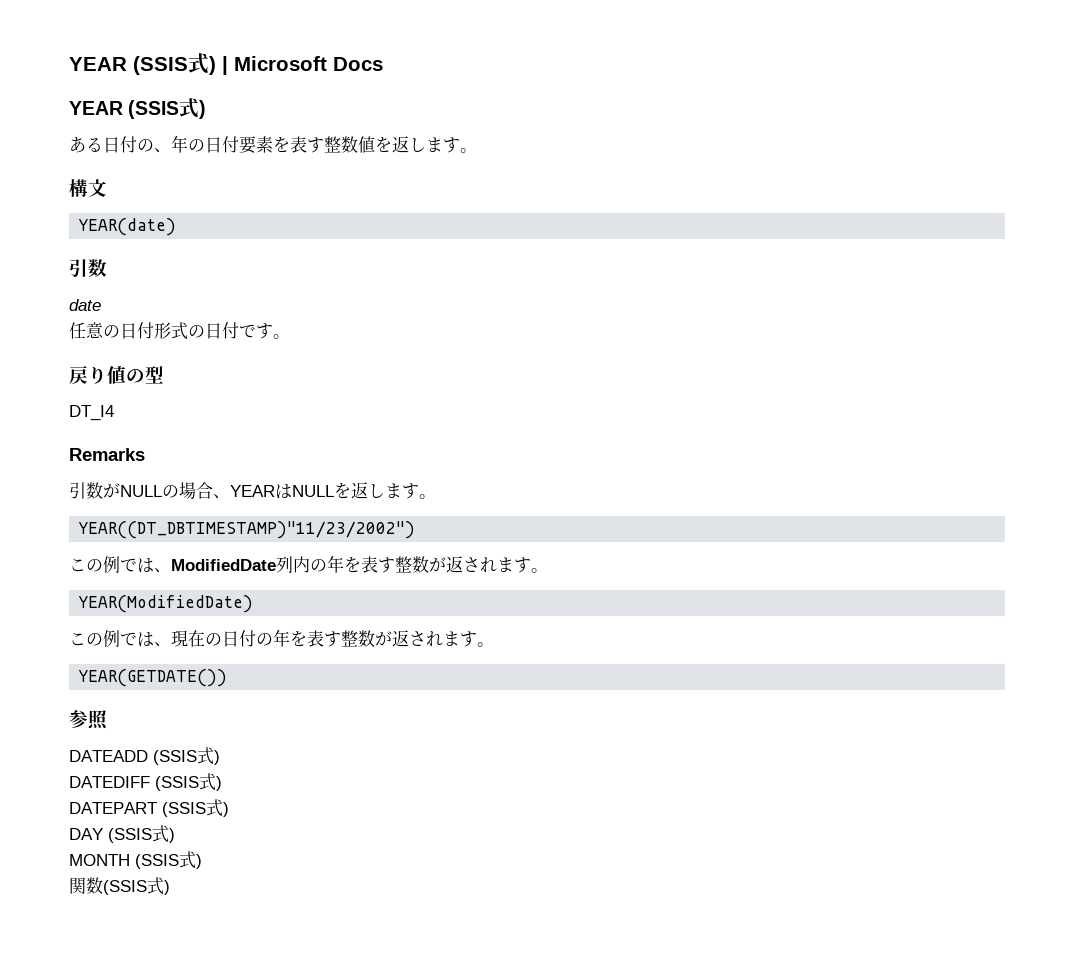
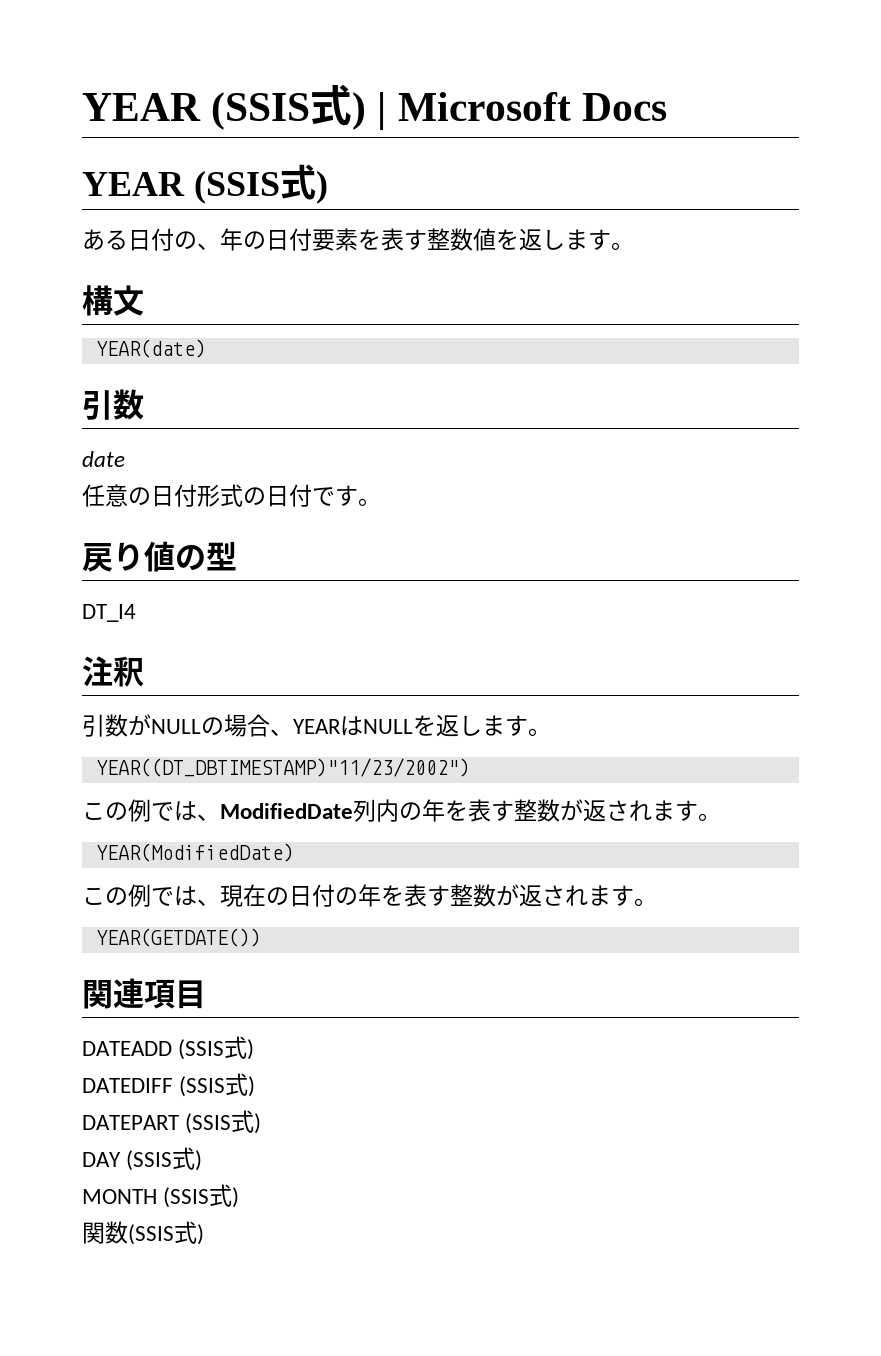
- Remarks
+ 注釈
- 参照
+ 関連項目

